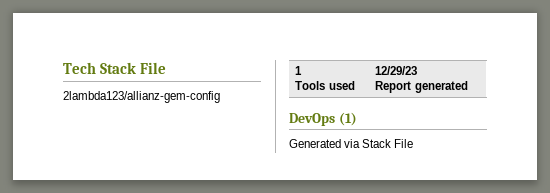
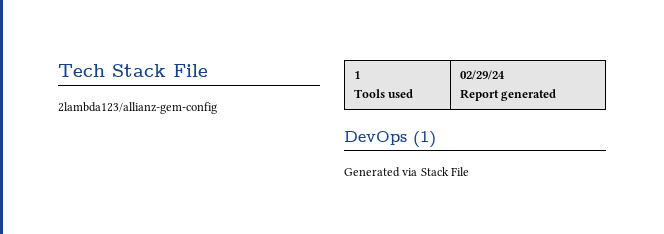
  2lambda123/allianz-gem-config
  1
- Tools used | 12/29/23
+ Tools used | 02/29/24

